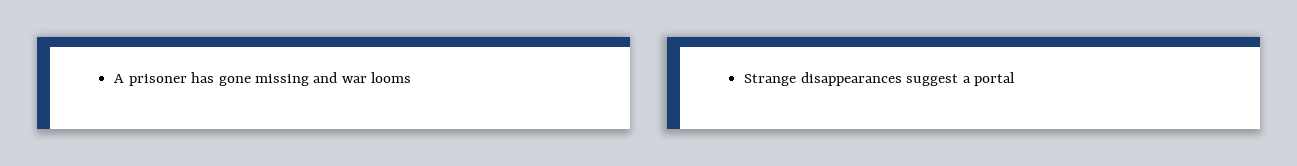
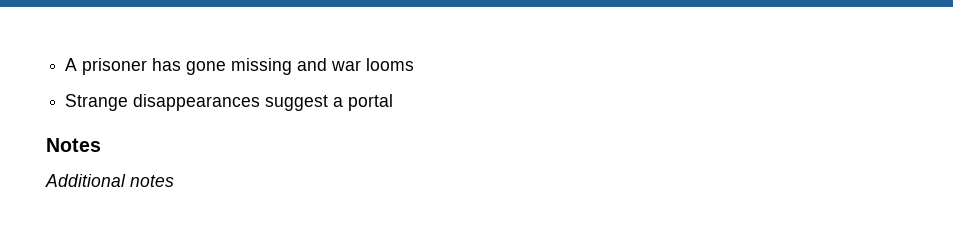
+ Notes
+ Additional notes

